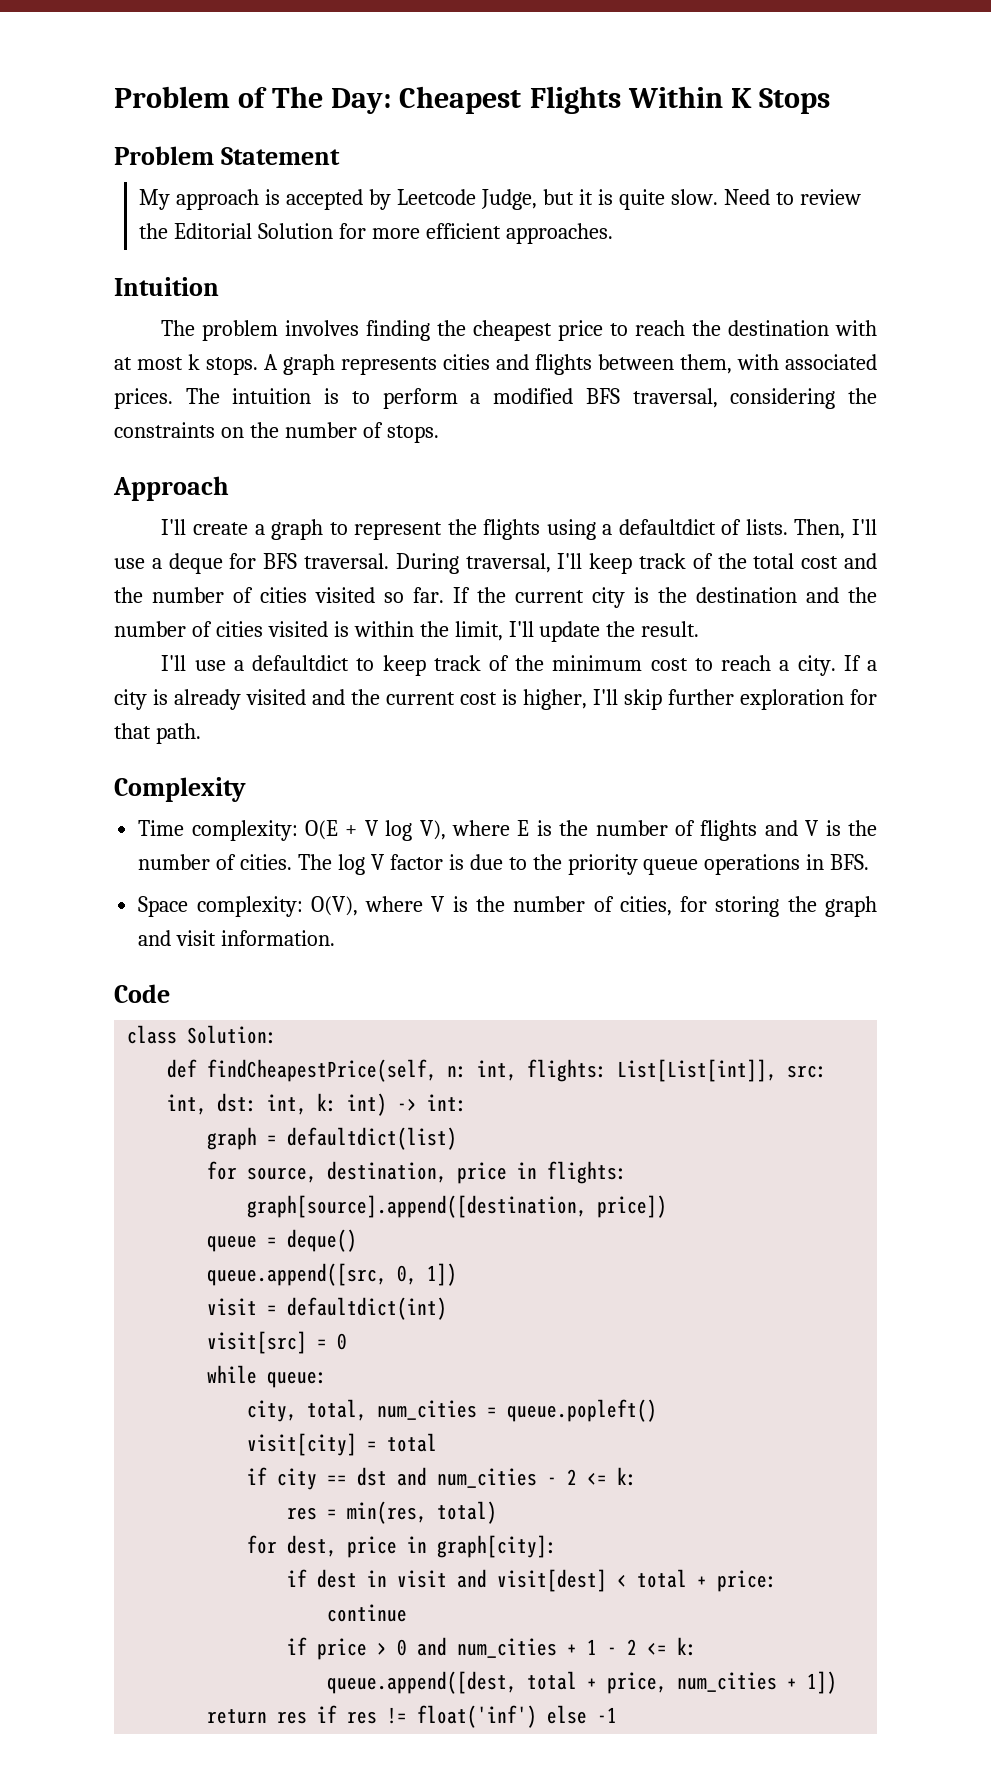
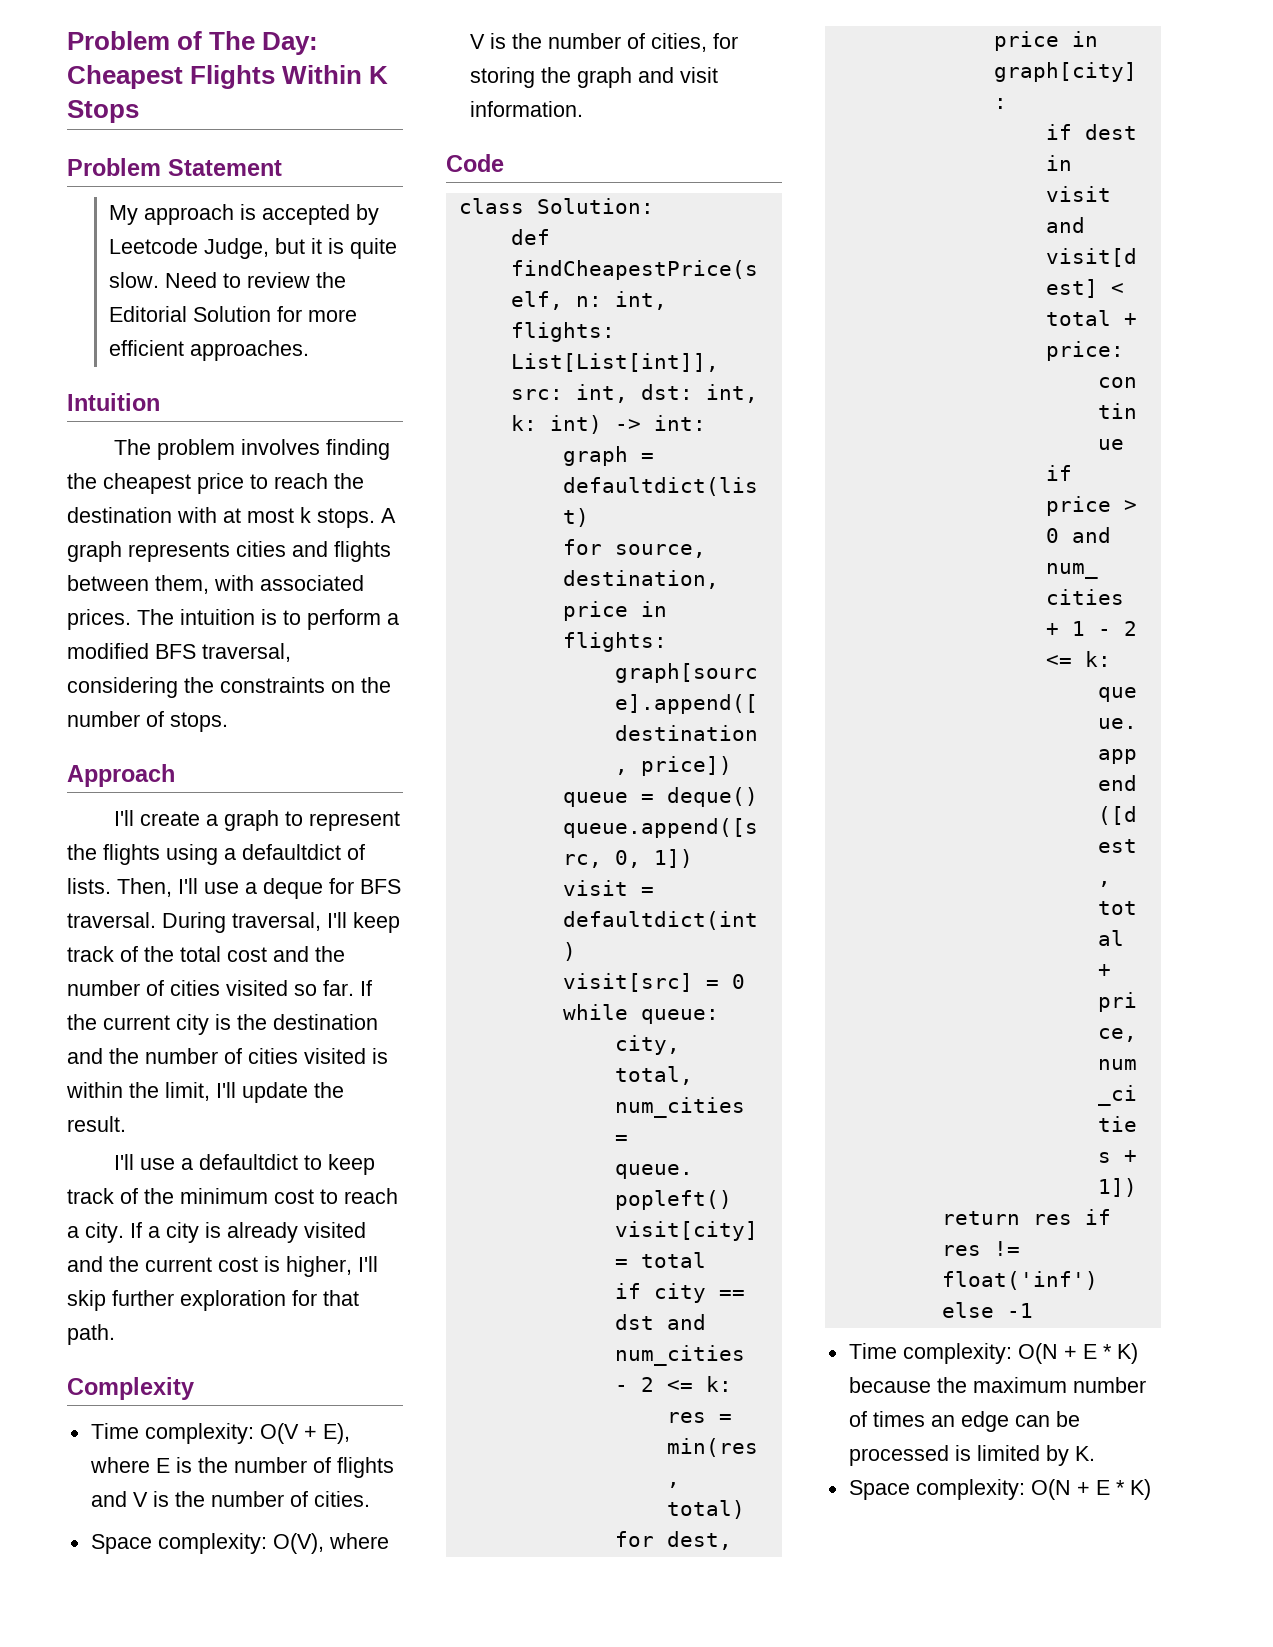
- Time complexity: O(E + V log V), where E is the number of flights and V is the number of cities. The log V factor is due to the priority queue operations in BFS.
+ Time complexity: O(V + E), where E is the number of flights and V is the number of cities.
+ Time complexity: O(N + E * K) because the maximum number of times an edge can be processed is limited by K.
+ Space complexity: O(N + E * K)

